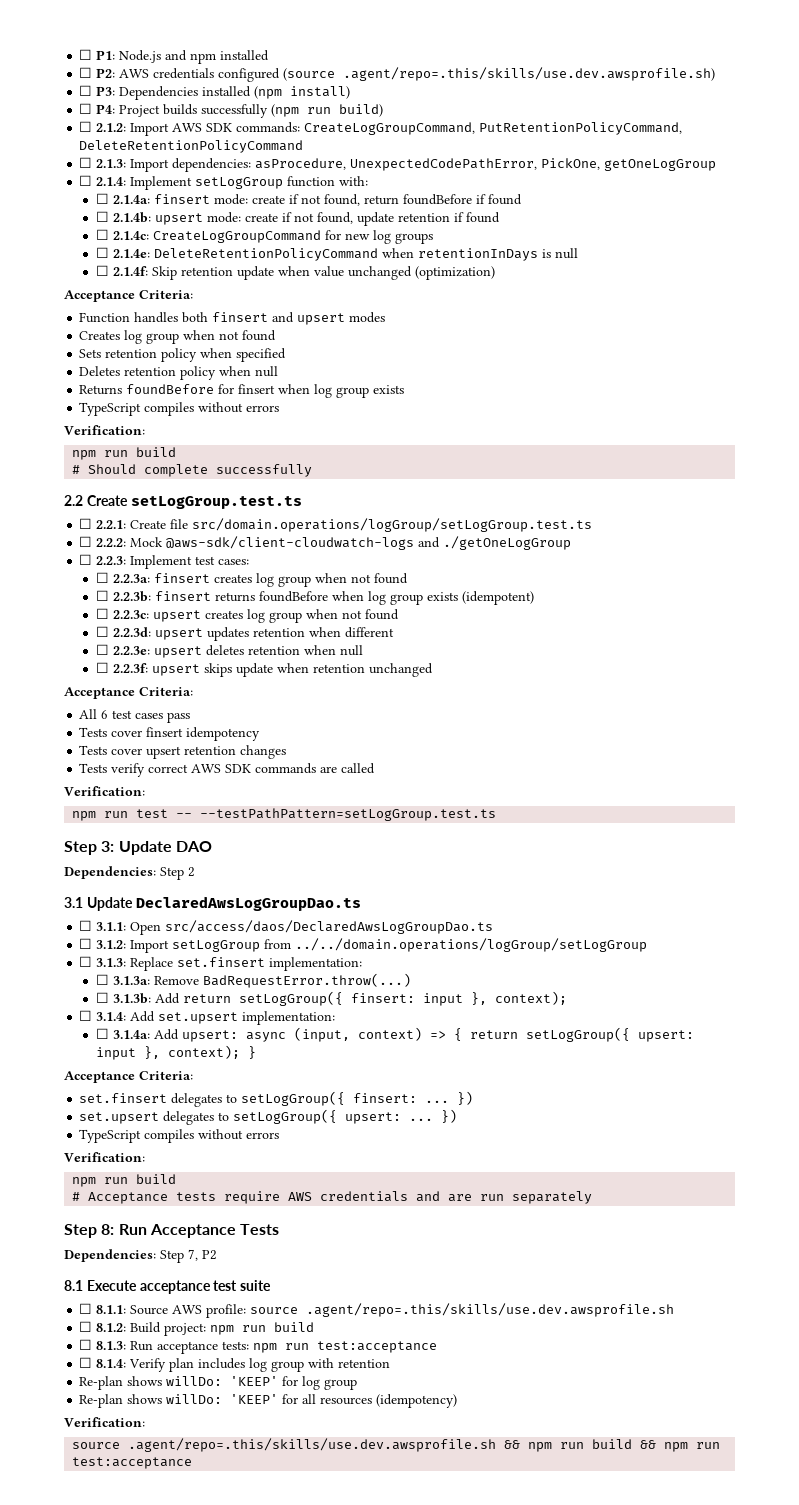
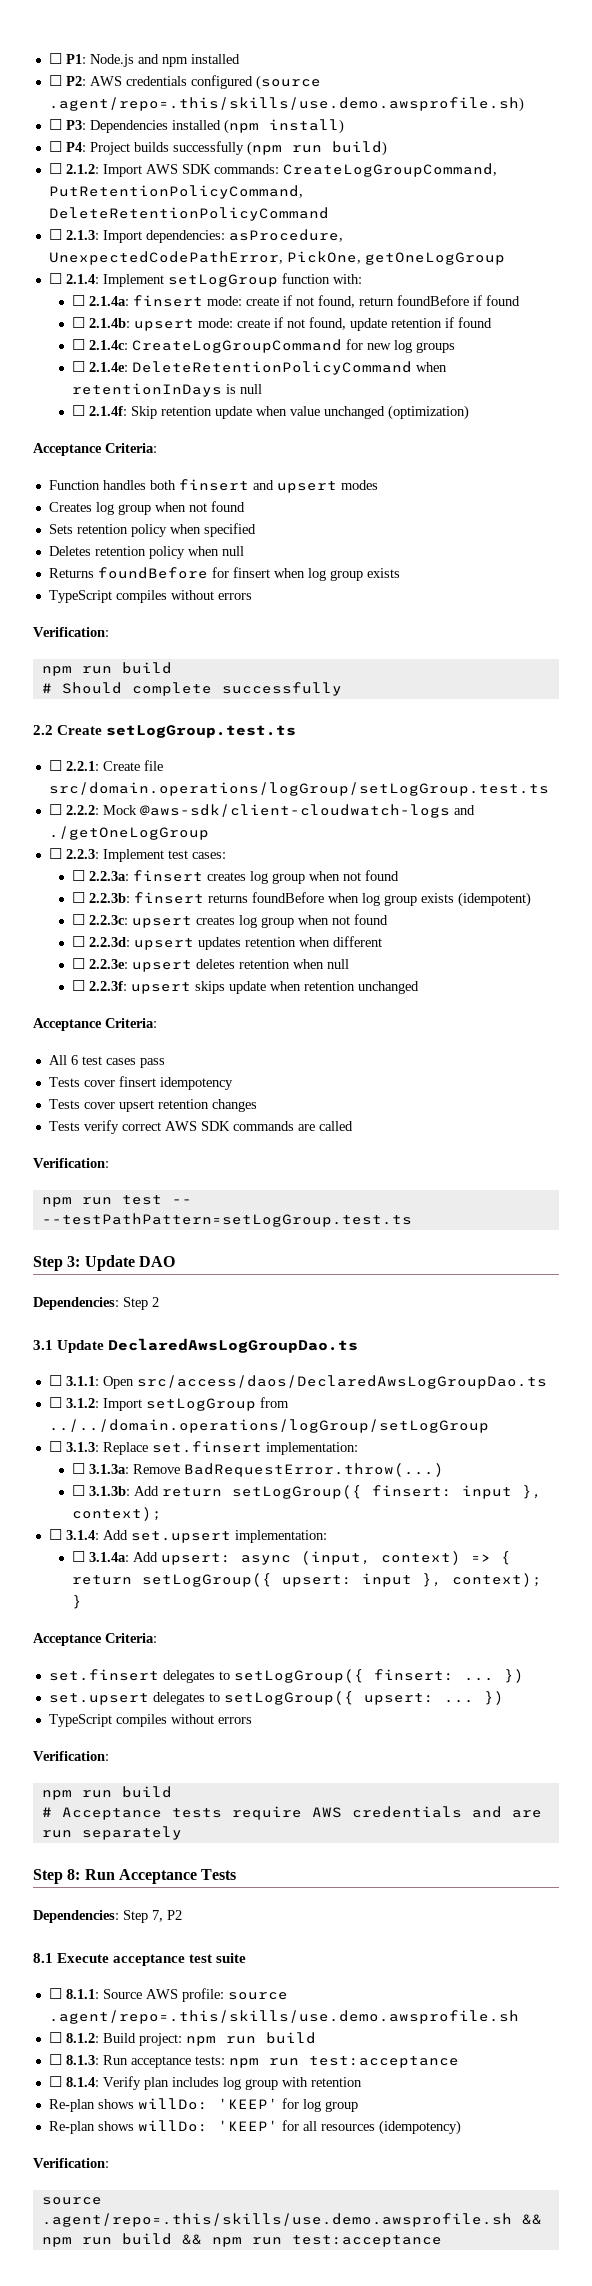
- ☐ P2: AWS credentials configured (source .agent/repo=.this/skills/use.dev.awsprofile.sh)
+ ☐ P2: AWS credentials configured (source .agent/repo=.this/skills/use.demo.awsprofile.sh)
- ☐ 8.1.1: Source AWS profile: source .agent/repo=.this/skills/use.dev.awsprofile.sh
+ ☐ 8.1.1: Source AWS profile: source .agent/repo=.this/skills/use.demo.awsprofile.sh
- source .agent/repo=.this/skills/use.dev.awsprofile.sh && npm run build && npm run test:acceptance
+ source .agent/repo=.this/skills/use.demo.awsprofile.sh && npm run build && npm run test:acceptance

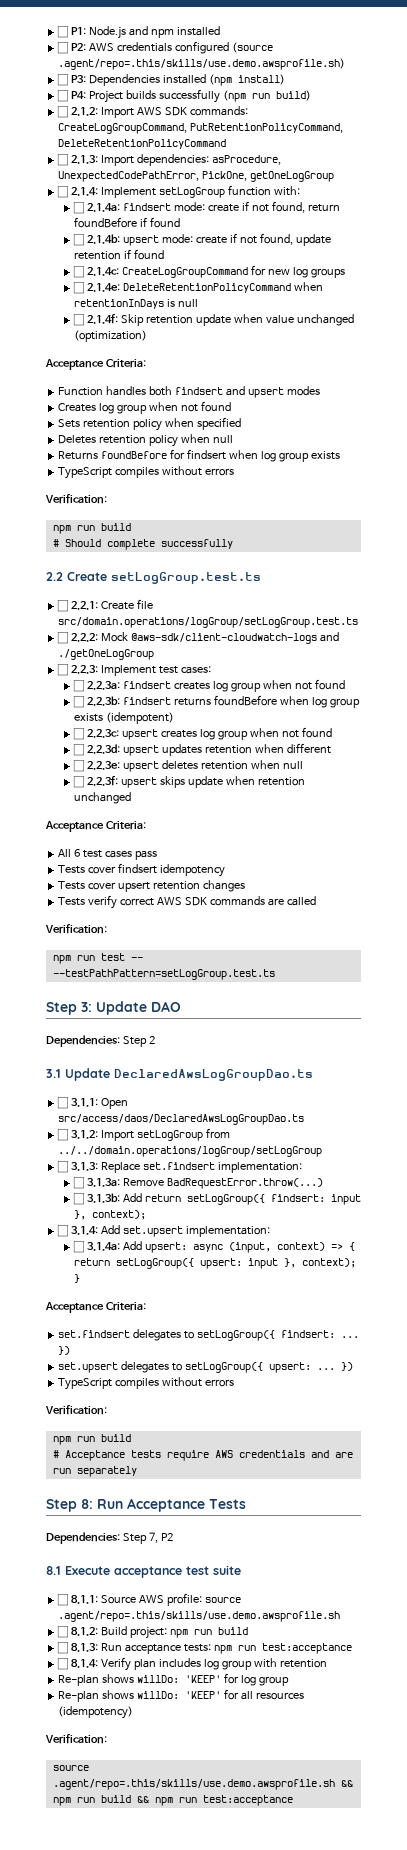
- ☐ 2.1.4a: finsert mode: create if not found, return foundBefore if found
+ ☐ 2.1.4a: findsert mode: create if not found, return foundBefore if found
- Function handles both finsert and upsert modes
+ Function handles both findsert and upsert modes
- Returns foundBefore for finsert when log group exists
+ Returns foundBefore for findsert when log group exists
- ☐ 2.2.3a: finsert creates log group when not found
+ ☐ 2.2.3a: findsert creates log group when not found
- ☐ 2.2.3b: finsert returns foundBefore when log group exists (idempotent)
+ ☐ 2.2.3b: findsert returns foundBefore when log group exists (idempotent)
- Tests cover finsert idempotency
+ Tests cover findsert idempotency
- ☐ 3.1.3: Replace set.finsert implementation:
+ ☐ 3.1.3: Replace set.findsert implementation:
- ☐ 3.1.3b: Add return setLogGroup({ finsert: input }, context);
+ ☐ 3.1.3b: Add return setLogGroup({ findsert: input }, context);
- set.finsert delegates to setLogGroup({ finsert: ...
+ set.findsert delegates to setLogGroup({ findsert: ...

